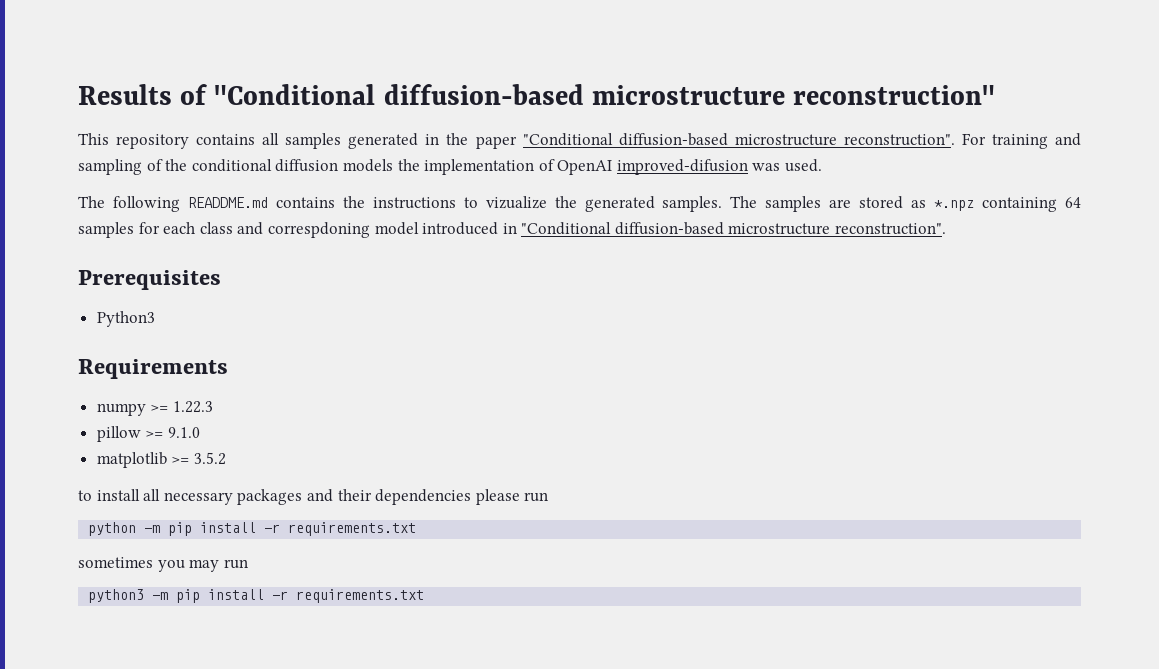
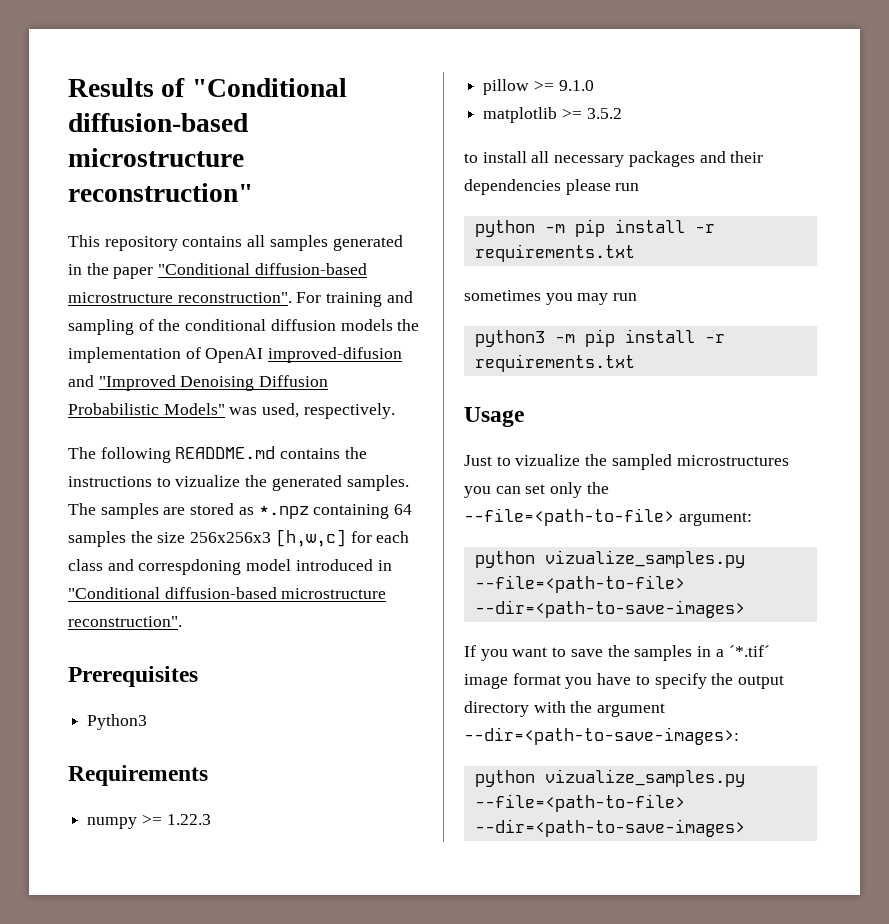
- For training and sampling of the conditional diffusion models the implementation of OpenAI improved-difusion was used.
+ For training and sampling of the conditional diffusion models the implementation of OpenAI improved-difusion and "Improved Denoising Diffusion Probabilistic Models" was used, respectively.
- The samples are stored as *.npz containing 64 samples for each class and correspdoning model introduced in "Conditional diffusion-based microstructure reconstruction".
+ The samples are stored as *.npz containing 64 samples the size 256x256x3 [h,w,c] for each class and correspdoning model introduced in "Conditional diffusion-based microstructure reconstruction".
+ Usage
+ Just to vizualize the sampled microstructures you can set only the --file=<path-to-file> argument:
+ python vizualize_samples.py --file=<path-to-file> --dir=<path-to-save-images>
+ If you want to save the samples in a ´*.tif´ image format you have to specify the output directory with the argument --dir=<path-to-save-images>:
+ python vizualize_samples.py --file=<path-to-file> --dir=<path-to-save-images>

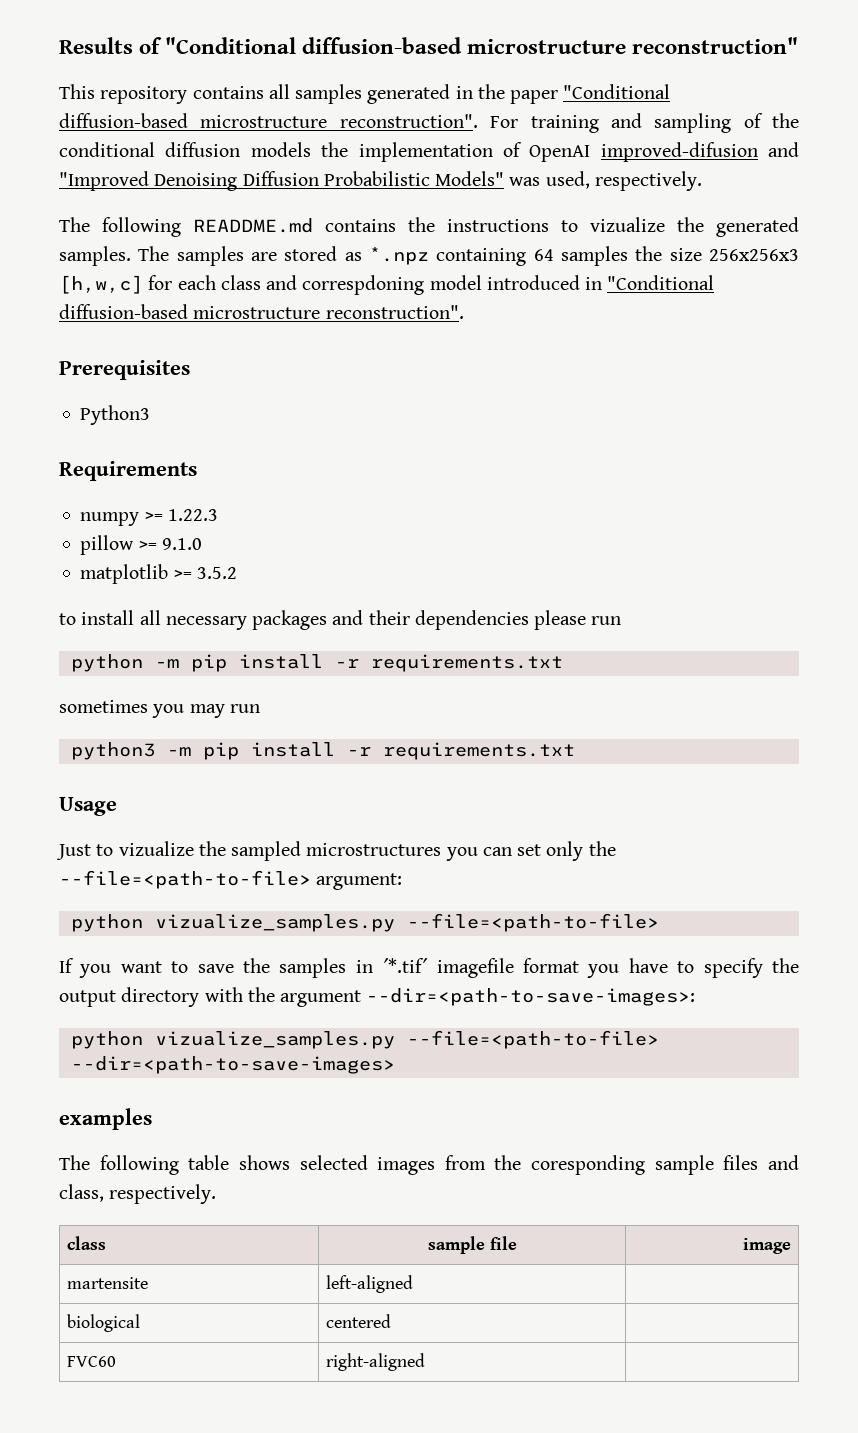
  Just to vizualize the sampled microstructures you can set only the --file=<path-to-file> argument:
- python vizualize_samples.py --file=<path-to-file> --dir=<path-to-save-images>
+ python vizualize_samples.py --file=<path-to-file>
- If you want to save the samples in a ´*.tif´ image format you have to specify the output directory with the argument --dir=<path-to-save-images>:
+ If you want to save the samples in ´*.tif´ imagefile format you have to specify the output directory with the argument --dir=<path-to-save-images>:
+ examples
+ The following table shows selected images from the coresponding sample files and class, respectively.
+ class | sample file | image
+ martensite | left-aligned |
+ biological | centered |
+ FVC60 | right-aligned |

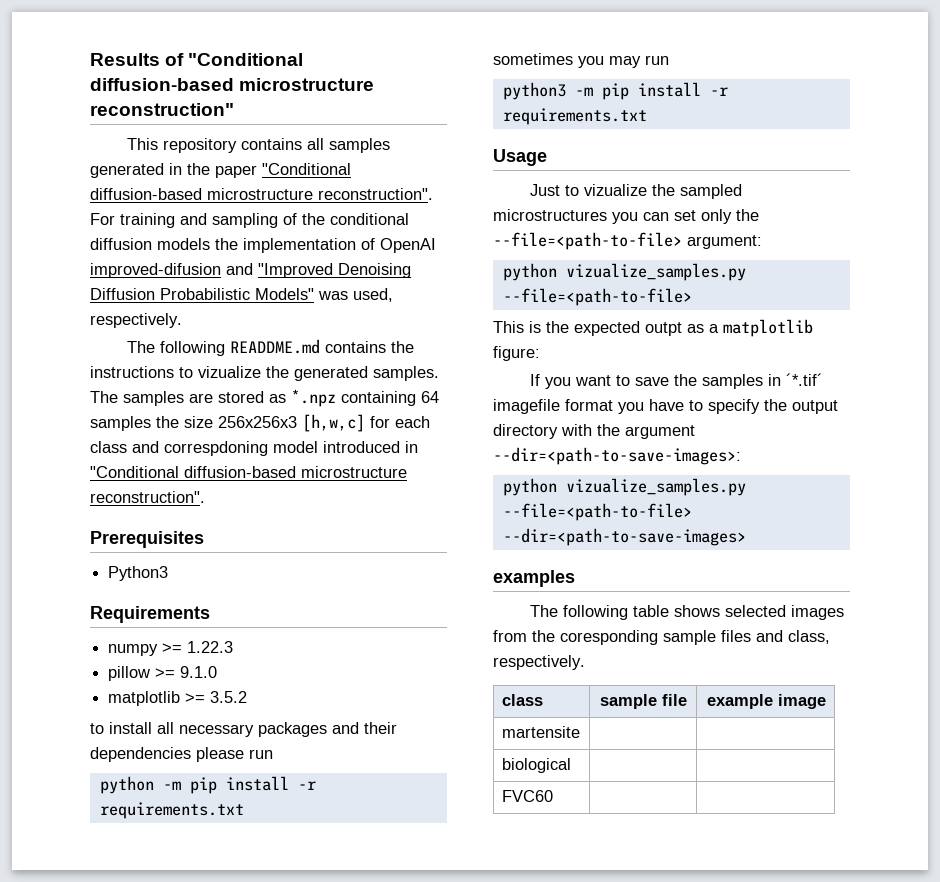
+ This is the expected outpt as a matplotlib figure:
- class | sample file | image
+ class | sample file | example image
- martensite | left-aligned |
+ martensite | |
- biological | centered |
+ biological | |
- FVC60 | right-aligned |
+ FVC60 | |

